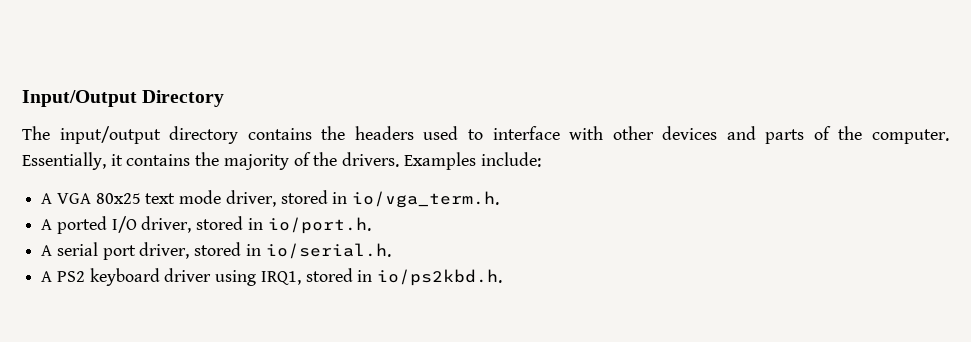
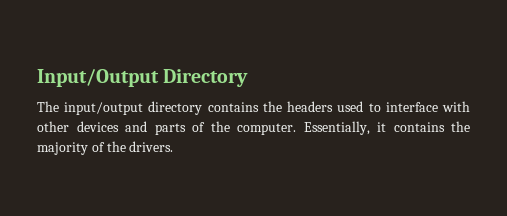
- Examples include:
- A VGA 80x25 text mode driver, stored in io/vga_term.h.
- A ported I/O driver, stored in io/port.h.
- A serial port driver, stored in io/serial.h.
- A PS2 keyboard driver using IRQ1, stored in io/ps2kbd.h.

